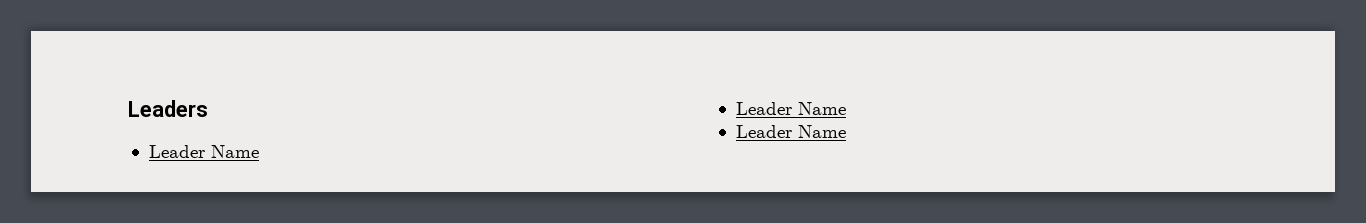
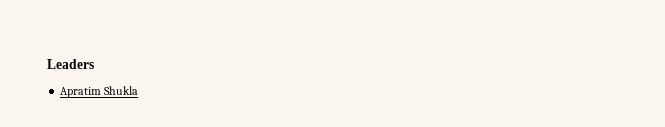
  Leaders
- Leader Name
- Leader Name
- Leader Name
+ Apratim Shukla

